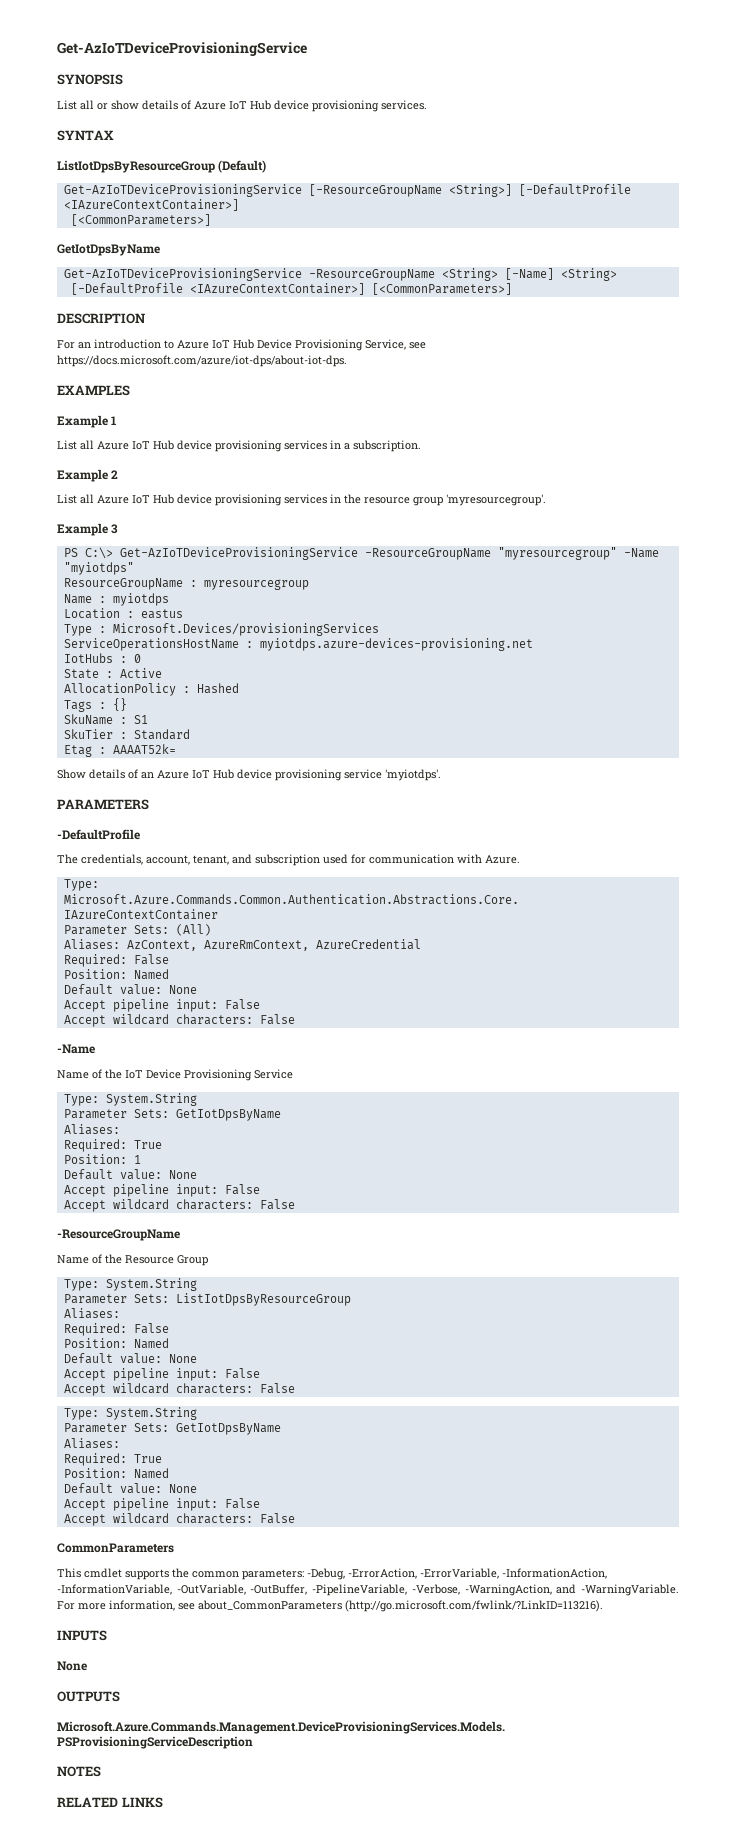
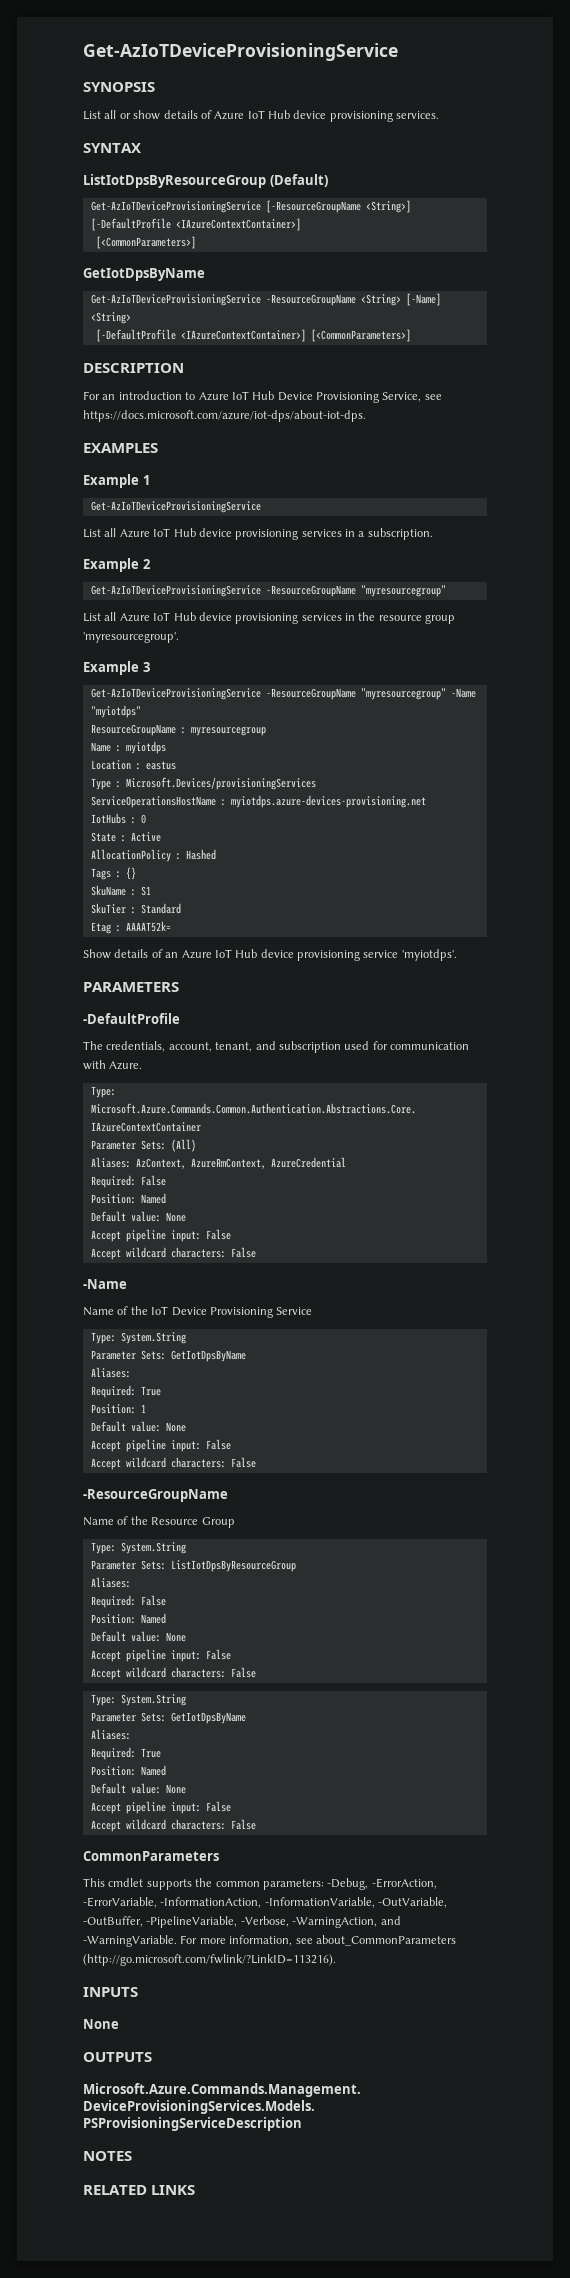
  Example 1
+ Get-AzIoTDeviceProvisioningService
  Example 2
+ Get-AzIoTDeviceProvisioningService -ResourceGroupName "myresourcegroup"
- PS C:\> Get-AzIoTDeviceProvisioningService -ResourceGroupName "myresourcegroup" -Name "myiotdps"
+ Get-AzIoTDeviceProvisioningService -ResourceGroupName "myresourcegroup" -Name "myiotdps"

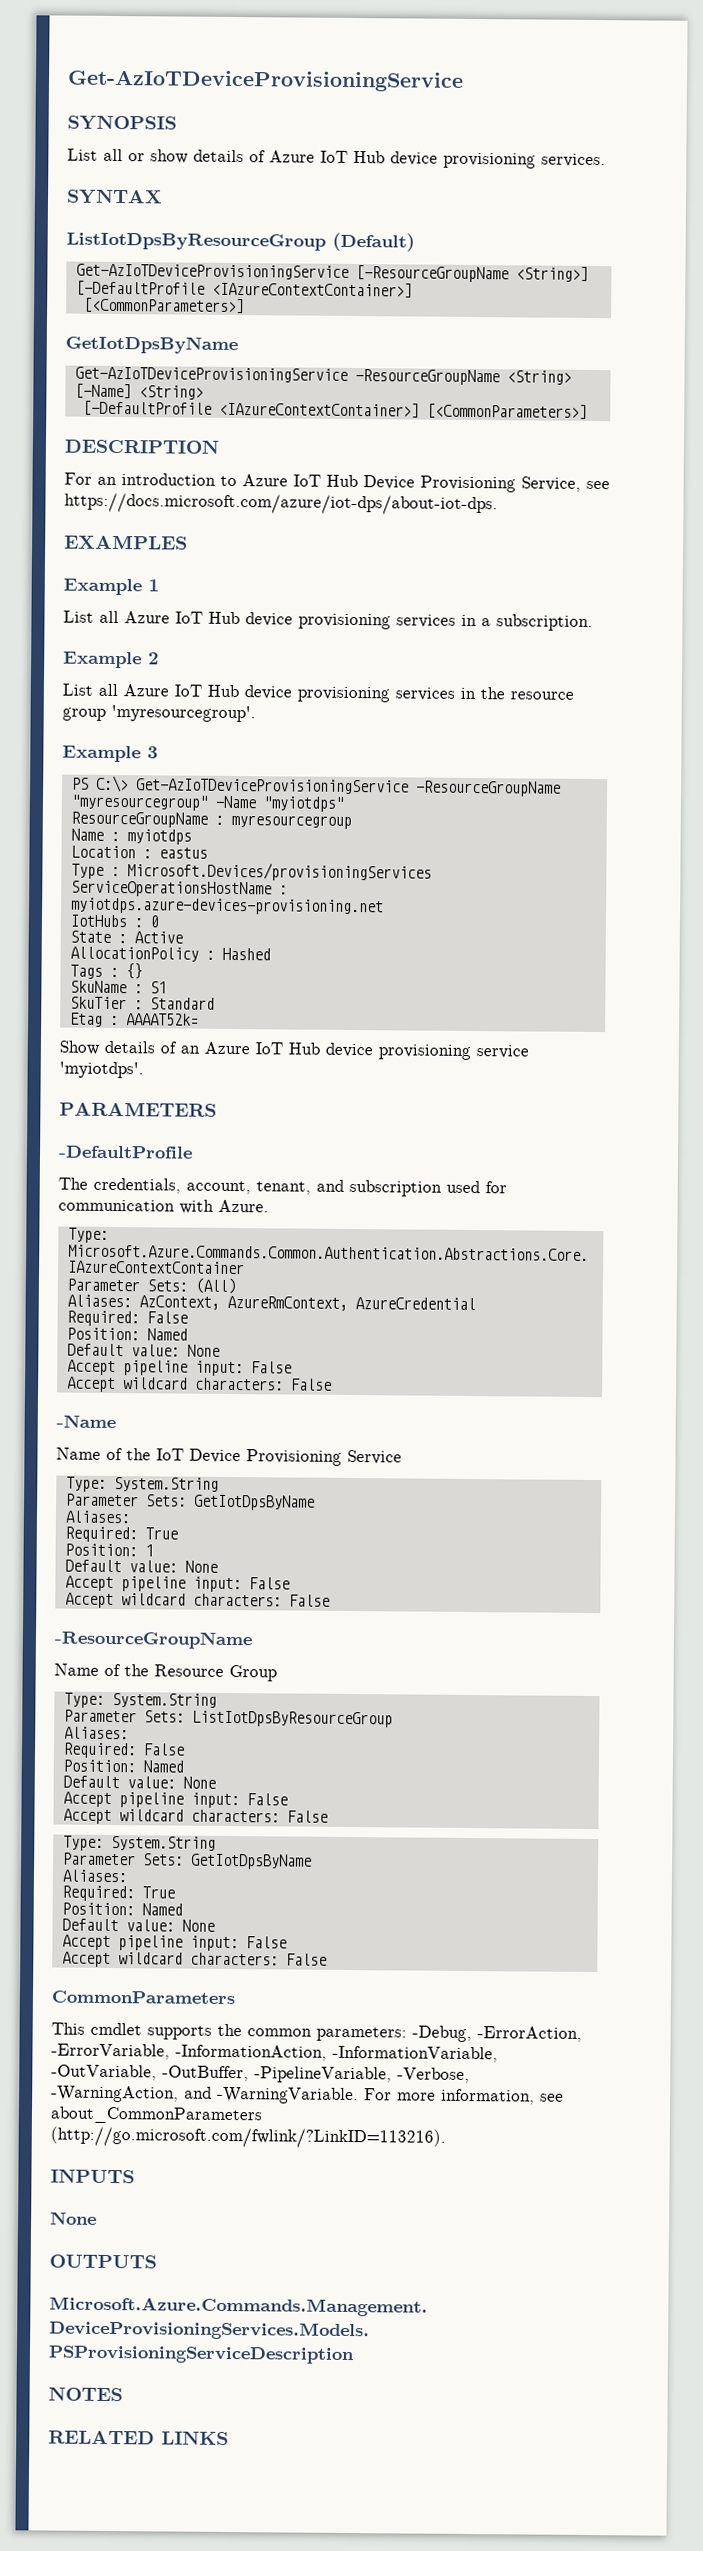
  Example 1
- Get-AzIoTDeviceProvisioningService
  Example 2
- Get-AzIoTDeviceProvisioningService -ResourceGroupName "myresourcegroup"
- Get-AzIoTDeviceProvisioningService -ResourceGroupName "myresourcegroup" -Name "myiotdps"
+ PS C:\> Get-AzIoTDeviceProvisioningService -ResourceGroupName "myresourcegroup" -Name "myiotdps"

